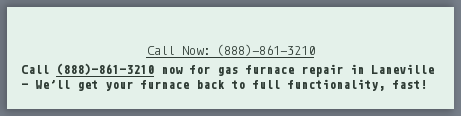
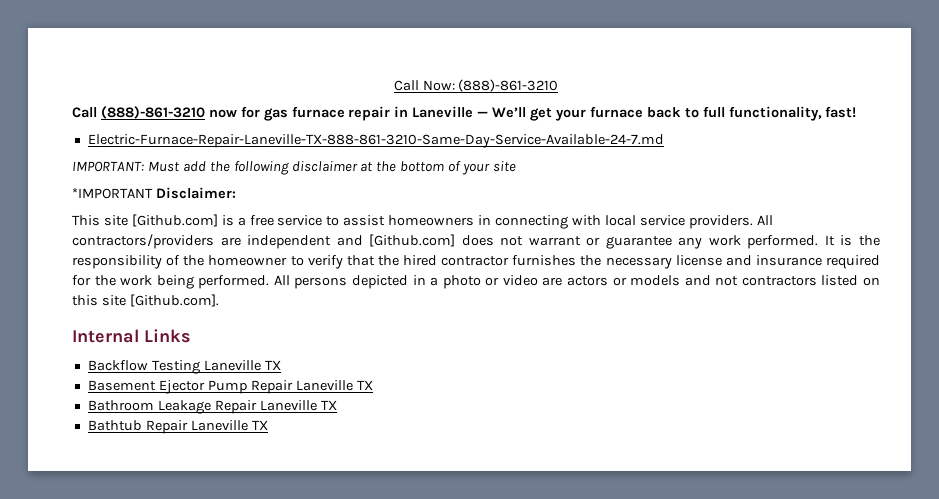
+ Electric-Furnace-Repair-Laneville-TX-888-861-3210-Same-Day-Service-Available-24-7.md
+ IMPORTANT: Must add the following disclaimer at the bottom of your site
+ *IMPORTANT Disclaimer:
+ This site [Github.com] is a free service to assist homeowners in connecting with local service providers. All contractors/providers are independent and [Github.com] does not warrant or guarantee any work performed. It is the responsibility of the homeowner to verify that the hired contractor furnishes the necessary license and insurance required for the work being performed. All persons depicted in a photo or video are actors or models and not contractors listed on this site [Github.com].
+ Internal Links
+ Backflow Testing Laneville TX
+ Basement Ejector Pump Repair Laneville TX
+ Bathroom Leakage Repair Laneville TX
+ Bathtub Repair Laneville TX

